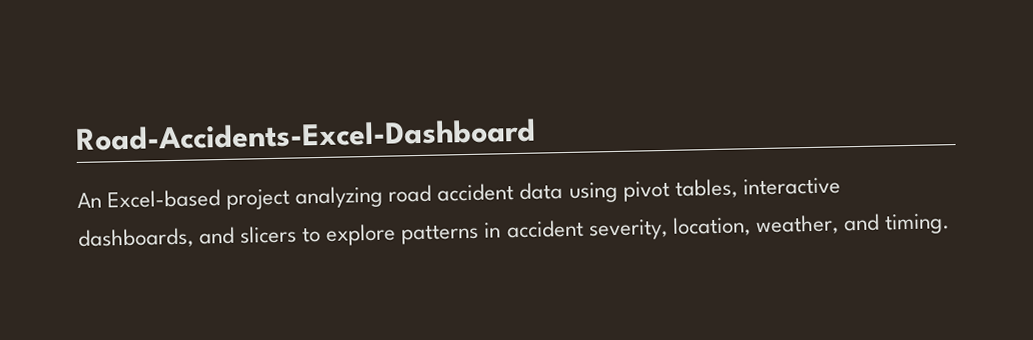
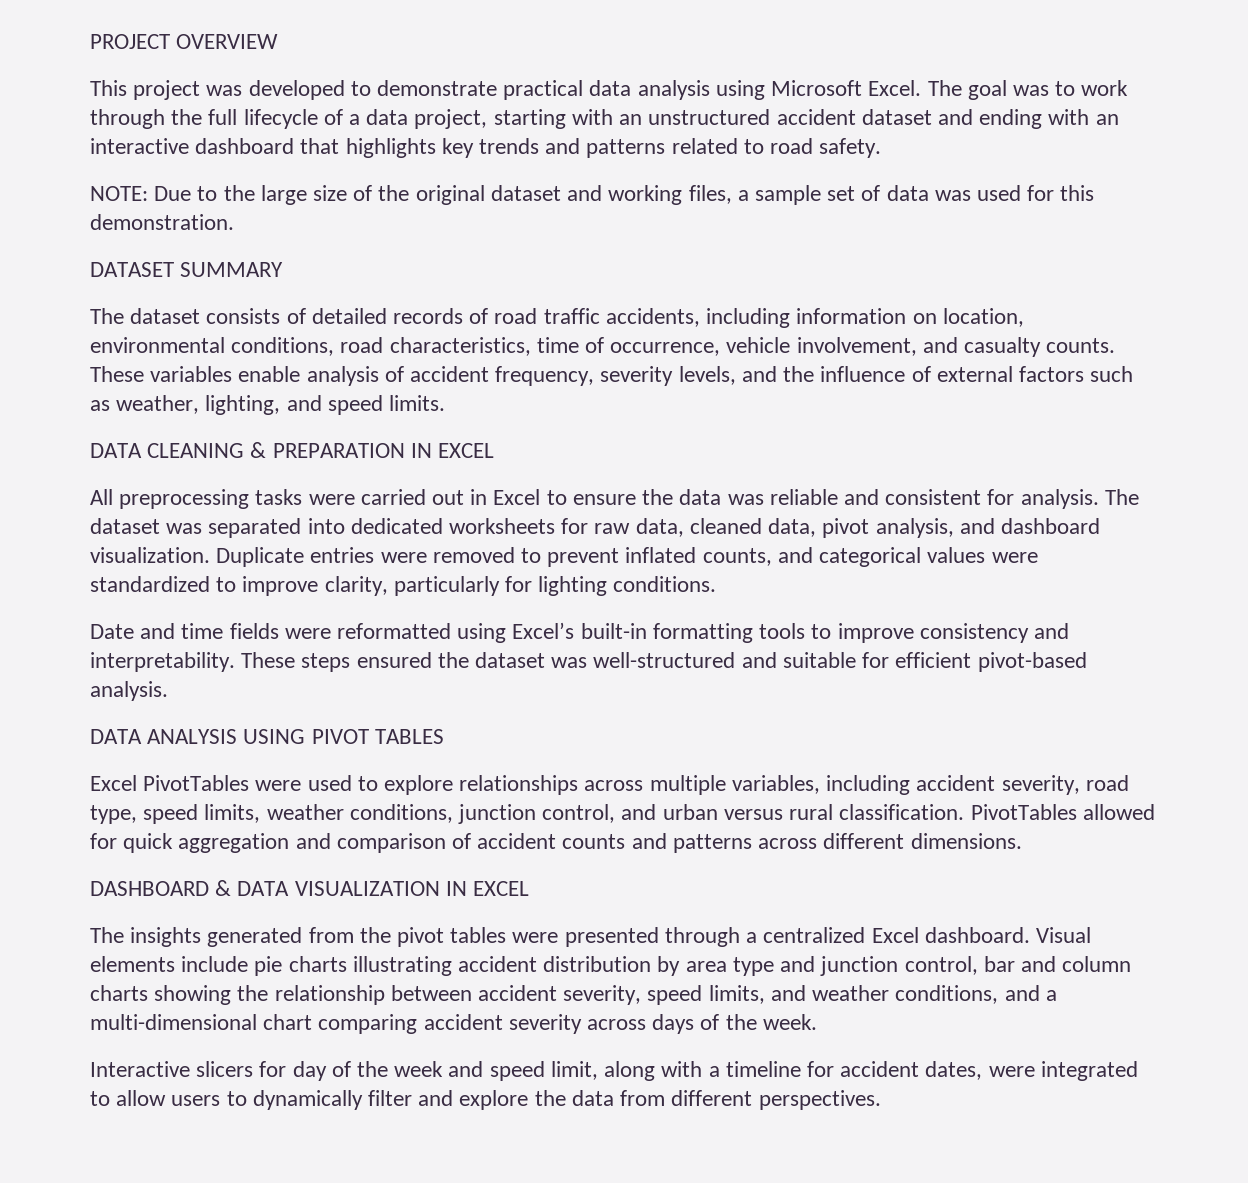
- Road-Accidents-Excel-Dashboard
- An Excel-based project analyzing road accident data using pivot tables, interactive dashboards, and slicers to explore patterns in accident severity, location, weather, and timing.
+ PROJECT OVERVIEW
+ This project was developed to demonstrate practical data analysis using Microsoft Excel. The goal was to work through the full lifecycle of a data project, starting with an unstructured accident dataset and ending with an interactive dashboard that highlights key trends and patterns related to road safety.
+ NOTE: Due to the large size of the original dataset and working files, a sample set of data was used for this demonstration.
+ DATASET SUMMARY
+ The dataset consists of detailed records of road traffic accidents, including information on location, environmental conditions, road characteristics, time of occurrence, vehicle involvement, and casualty counts. These variables enable analysis of accident frequency, severity levels, and the influence of external factors such as weather, lighting, and speed limits.
+ DATA CLEANING & PREPARATION IN EXCEL
+ All preprocessing tasks were carried out in Excel to ensure the data was reliable and consistent for analysis. The dataset was separated into dedicated worksheets for raw data, cleaned data, pivot analysis, and dashboard visualization. Duplicate entries were removed to prevent inflated counts, and categorical values were standardized to improve clarity, particularly for lighting conditions.
+ Date and time fields were reformatted using Excel’s built-in formatting tools to improve consistency and interpretability. These steps ensured the dataset was well-structured and suitable for efficient pivot-based analysis.
+ DATA ANALYSIS USING PIVOT TABLES
+ Excel PivotTables were used to explore relationships across multiple variables, including accident severity, road type, speed limits, weather conditions, junction control, and urban versus rural classification. PivotTables allowed for quick aggregation and comparison of accident counts and patterns across different dimensions.
+ DASHBOARD & DATA VISUALIZATION IN EXCEL
+ The insights generated from the pivot tables were presented through a centralized Excel dashboard. Visual elements include pie charts illustrating accident distribution by area type and junction control, bar and column charts showing the relationship between accident severity, speed limits, and weather conditions, and a multi-dimensional chart comparing accident severity across days of the week.
+ Interactive slicers for day of the week and speed limit, along with a timeline for accident dates, were integrated to allow users to dynamically filter and explore the data from different perspectives.

